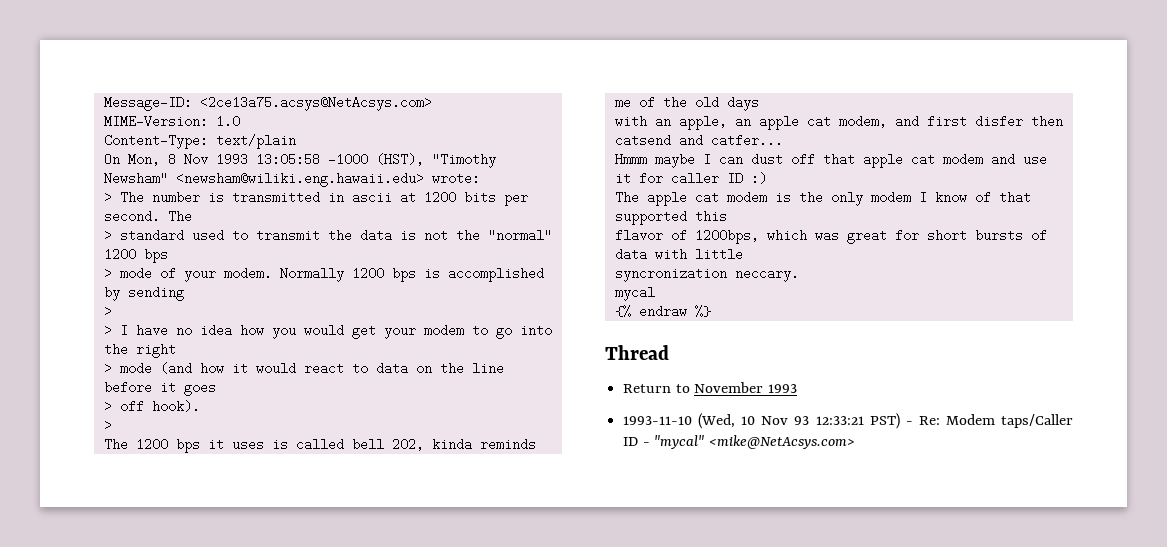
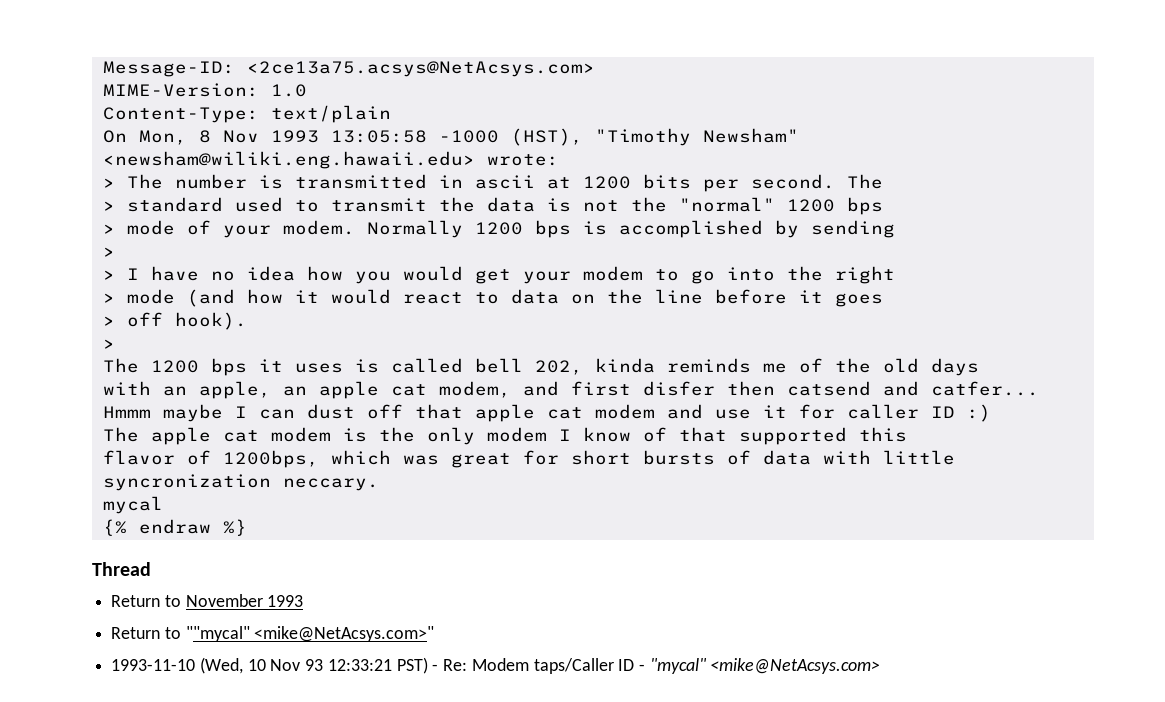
+ Return to ""mycal" <mike@NetAcsys.com>"

